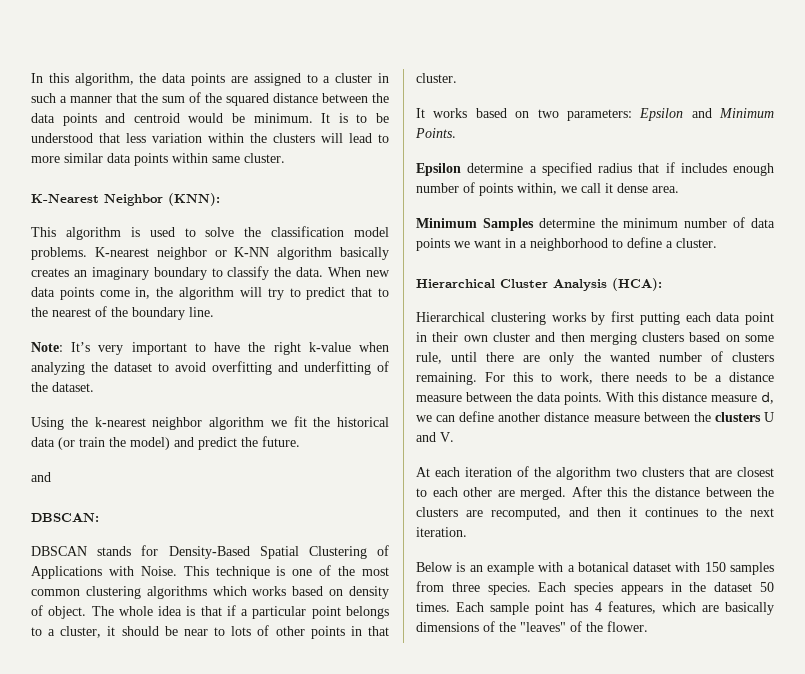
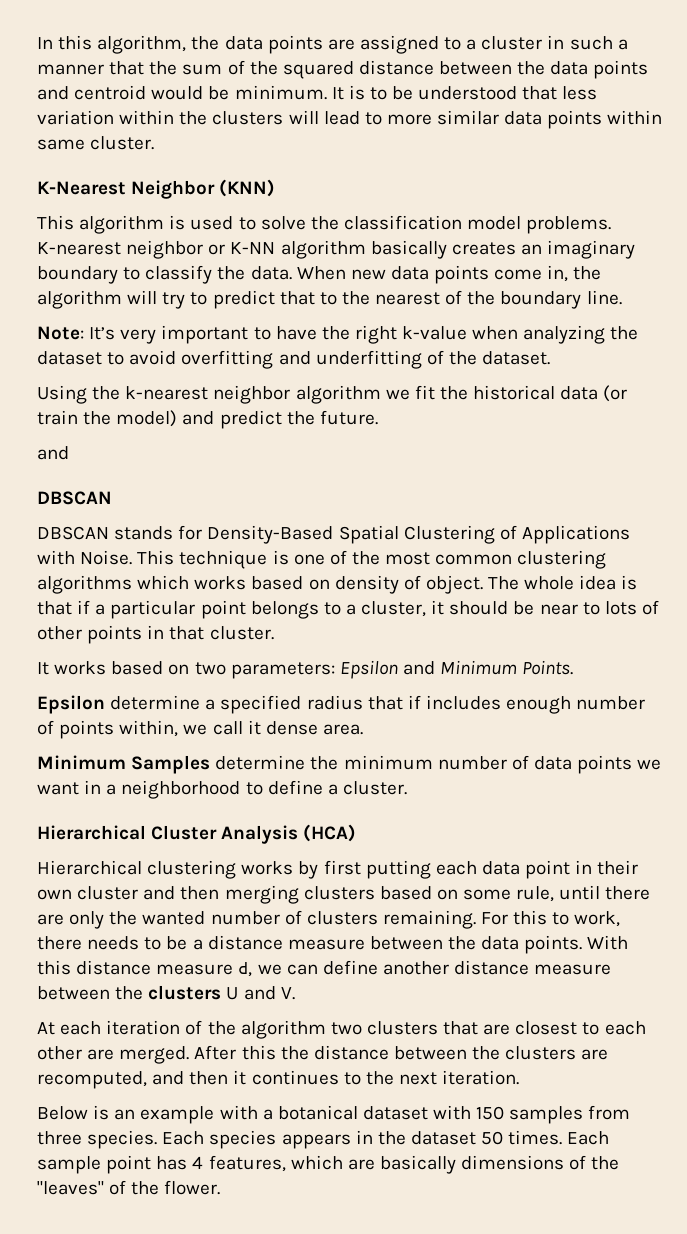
- K-Nearest Neighbor (KNN):
+ K-Nearest Neighbor (KNN)
  Using the k-nearest neighbor algorithm we fit the historical data (or train the model) and predict the future.
  and
- DBSCAN:
+ DBSCAN
- Hierarchical Cluster Analysis (HCA):
+ Hierarchical Cluster Analysis (HCA)

